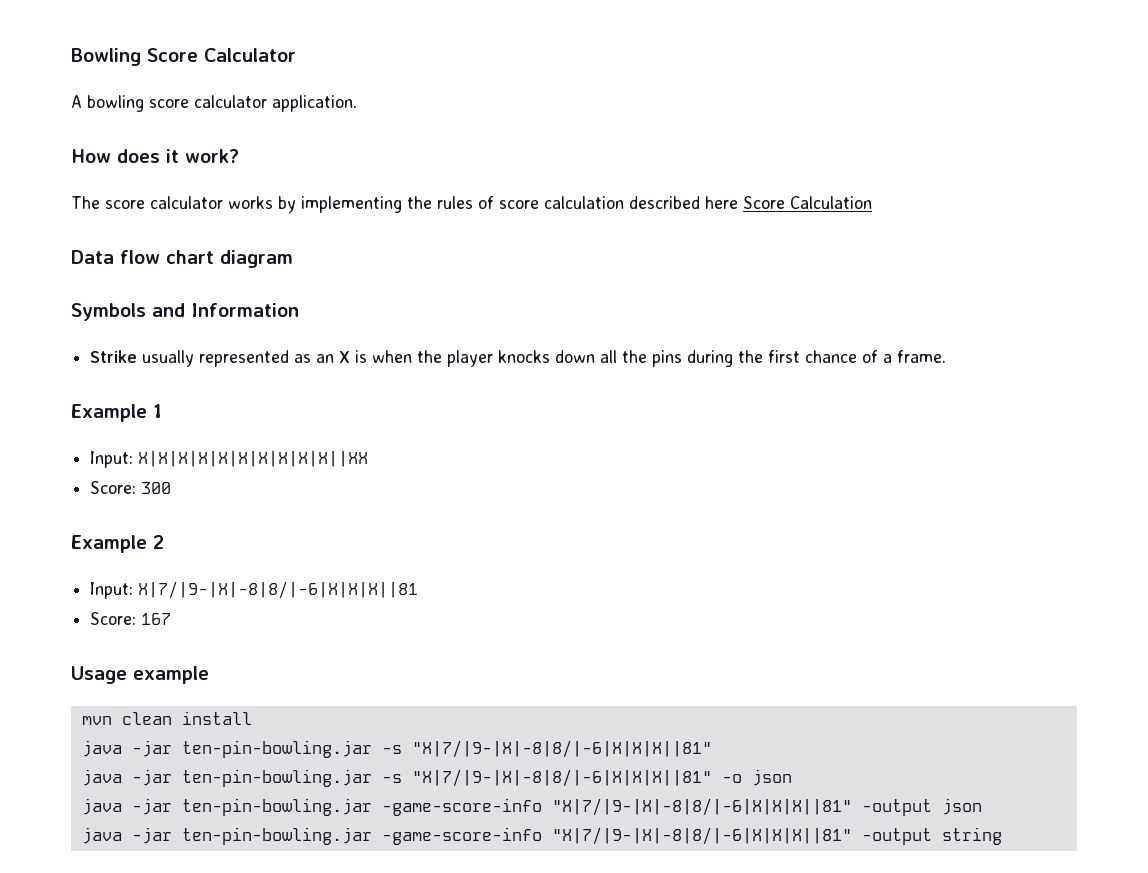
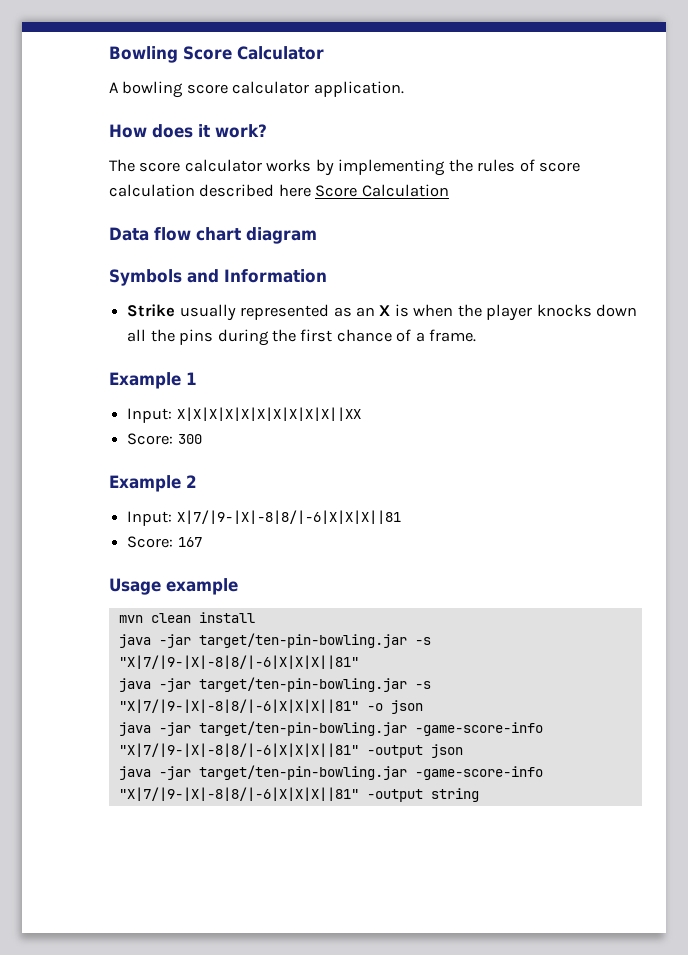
  mvn clean install
- java -jar ten-pin-bowling.jar -s "X|7/|9-|X|-8|8/|-6|X|X|X||81"
+ java -jar target/ten-pin-bowling.jar -s "X|7/|9-|X|-8|8/|-6|X|X|X||81"
- java -jar ten-pin-bowling.jar -s "X|7/|9-|X|-8|8/|-6|X|X|X||81" -o json
+ java -jar target/ten-pin-bowling.jar -s "X|7/|9-|X|-8|8/|-6|X|X|X||81" -o json
- java -jar ten-pin-bowling.jar -game-score-info "X|7/|9-|X|-8|8/|-6|X|X|X||81" -output json
+ java -jar target/ten-pin-bowling.jar -game-score-info "X|7/|9-|X|-8|8/|-6|X|X|X||81" -output json
- java -jar ten-pin-bowling.jar -game-score-info "X|7/|9-|X|-8|8/|-6|X|X|X||81" -output string
+ java -jar target/ten-pin-bowling.jar -game-score-info "X|7/|9-|X|-8|8/|-6|X|X|X||81" -output string

